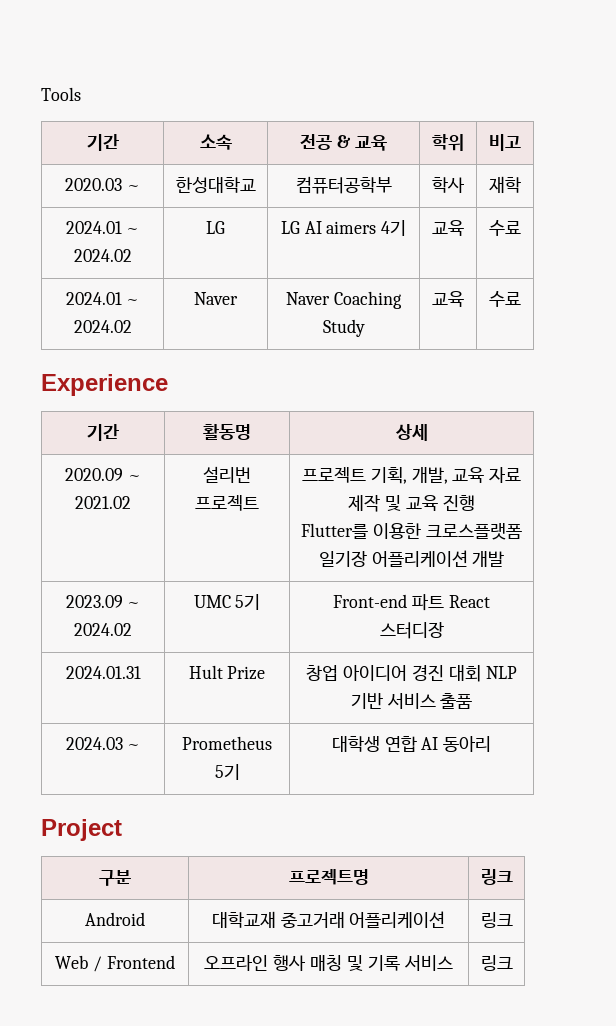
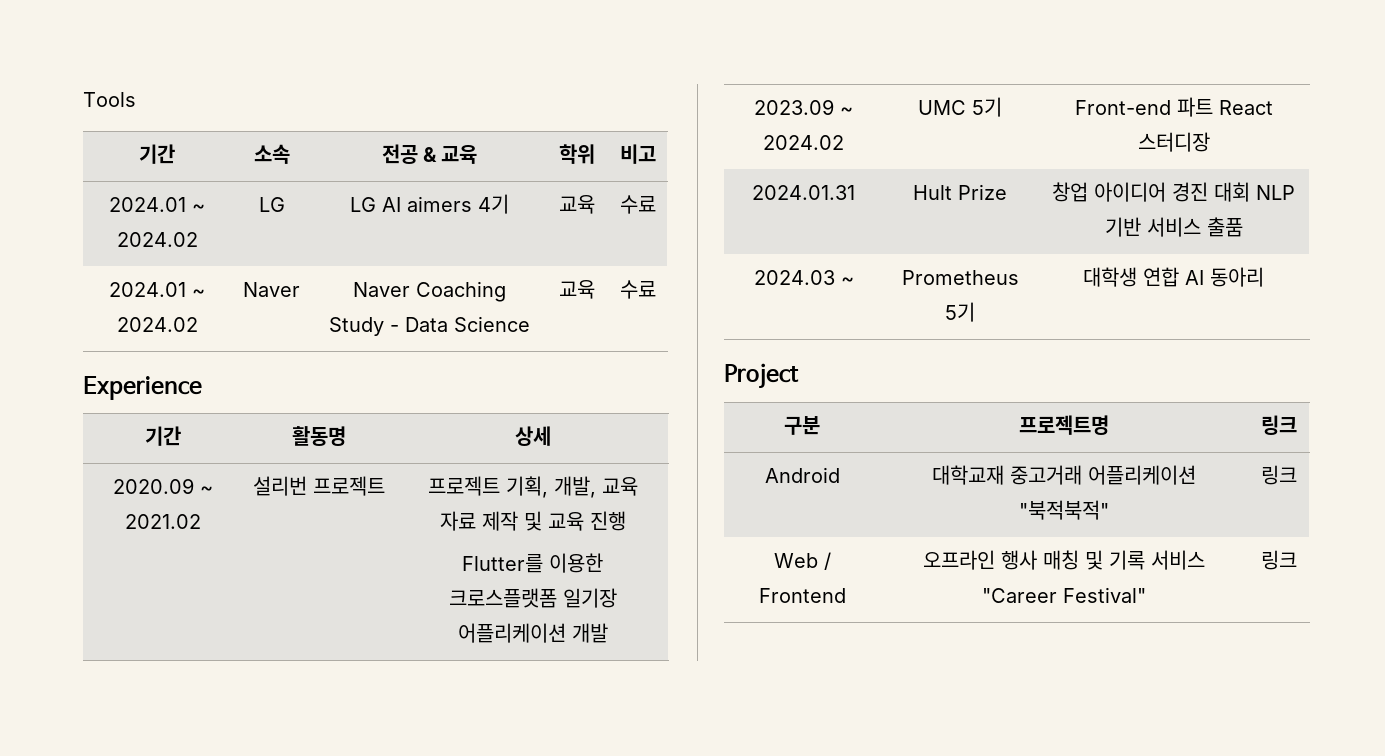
- 2020.03 ~ | 한성대학교 | 컴퓨터공학부 | 학사 | 재학
- 2024.01 ~ 2024.02 | Naver | Naver Coaching Study | 교육 | 수료
+ 2024.01 ~ 2024.02 | Naver | Naver Coaching Study - Data Science | 교육 | 수료
- Android | 대학교재 중고거래 어플리케이션 | 링크
+ Android | 대학교재 중고거래 어플리케이션 "북적북적" | 링크
- Web / Frontend | 오프라인 행사 매칭 및 기록 서비스 | 링크
+ Web / Frontend | 오프라인 행사 매칭 및 기록 서비스 "Career Festival" | 링크

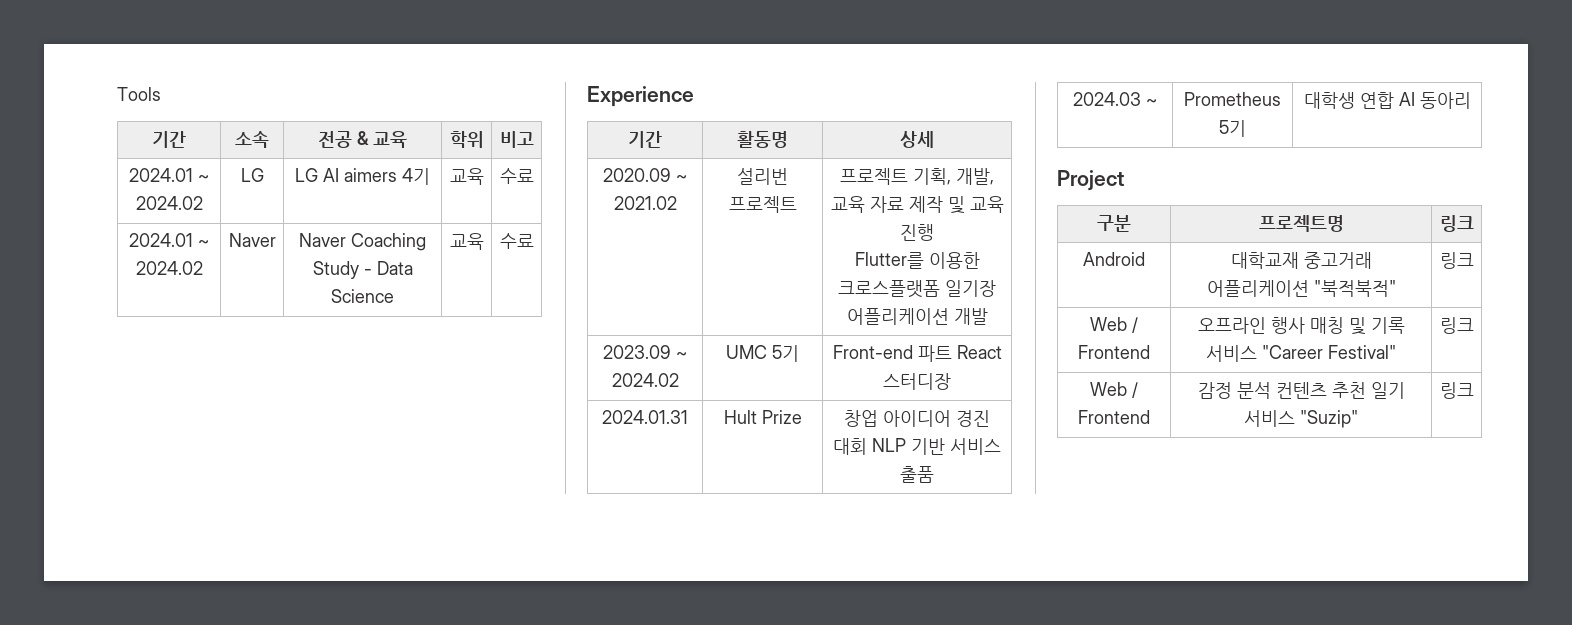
+ Web / Frontend | 감정 분석 컨텐츠 추천 일기 서비스 "Suzip" | 링크

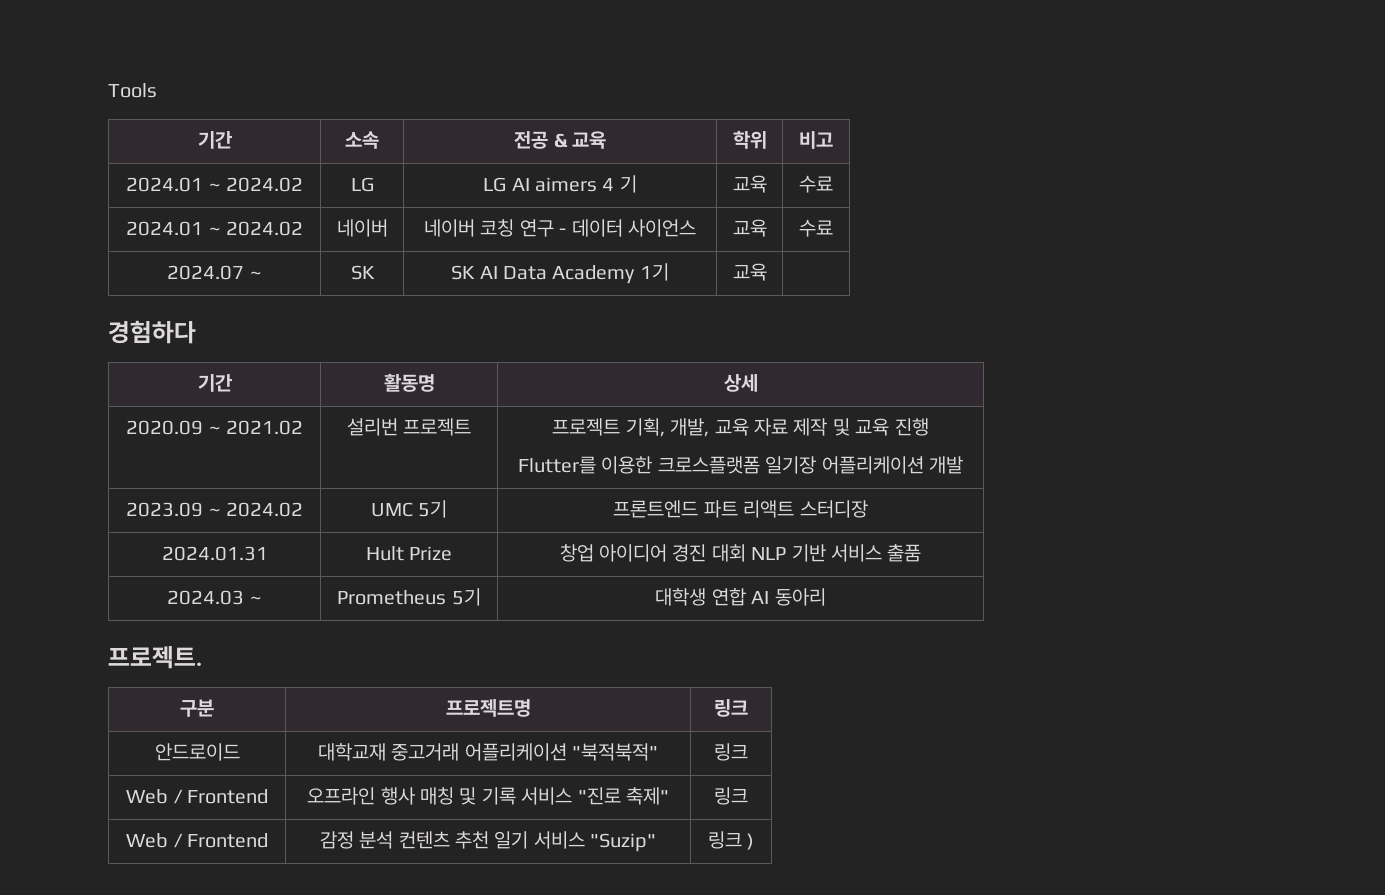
- 2024.01 ~ 2024.02 | LG | LG AI aimers 4기 | 교육 | 수료
+ 2024.01 ~ 2024.02 | LG | LG AI aimers 4 기 | 교육 | 수료
- 2024.01 ~ 2024.02 | Naver | Naver Coaching Study - Data Science | 교육 | 수료
- Experience
+ 2024.01 ~ 2024.02 | 네이버 | 네이버 코칭 연구 - 데이터 사이언스 | 교육 | 수료
+ 2024.07 ~ | SK | SK AI Data Academy 1기 | 교육 |
+ 경험하다
- 2023.09 ~ 2024.02 | UMC 5기 | Front-end 파트 React 스터디장
+ 2023.09 ~ 2024.02 | UMC 5기 | 프론트엔드 파트 리액트 스터디장
- Project
+ 프로젝트.
- Android | 대학교재 중고거래 어플리케이션 "북적북적" | 링크
+ 안드로이드 | 대학교재 중고거래 어플리케이션 "북적북적" | 링크
- Web / Frontend | 오프라인 행사 매칭 및 기록 서비스 "Career Festival" | 링크
+ Web / Frontend | 오프라인 행사 매칭 및 기록 서비스 "진로 축제" | 링크
- Web / Frontend | 감정 분석 컨텐츠 추천 일기 서비스 "Suzip" | 링크
+ Web / Frontend | 감정 분석 컨텐츠 추천 일기 서비스 "Suzip" | 링크 )

